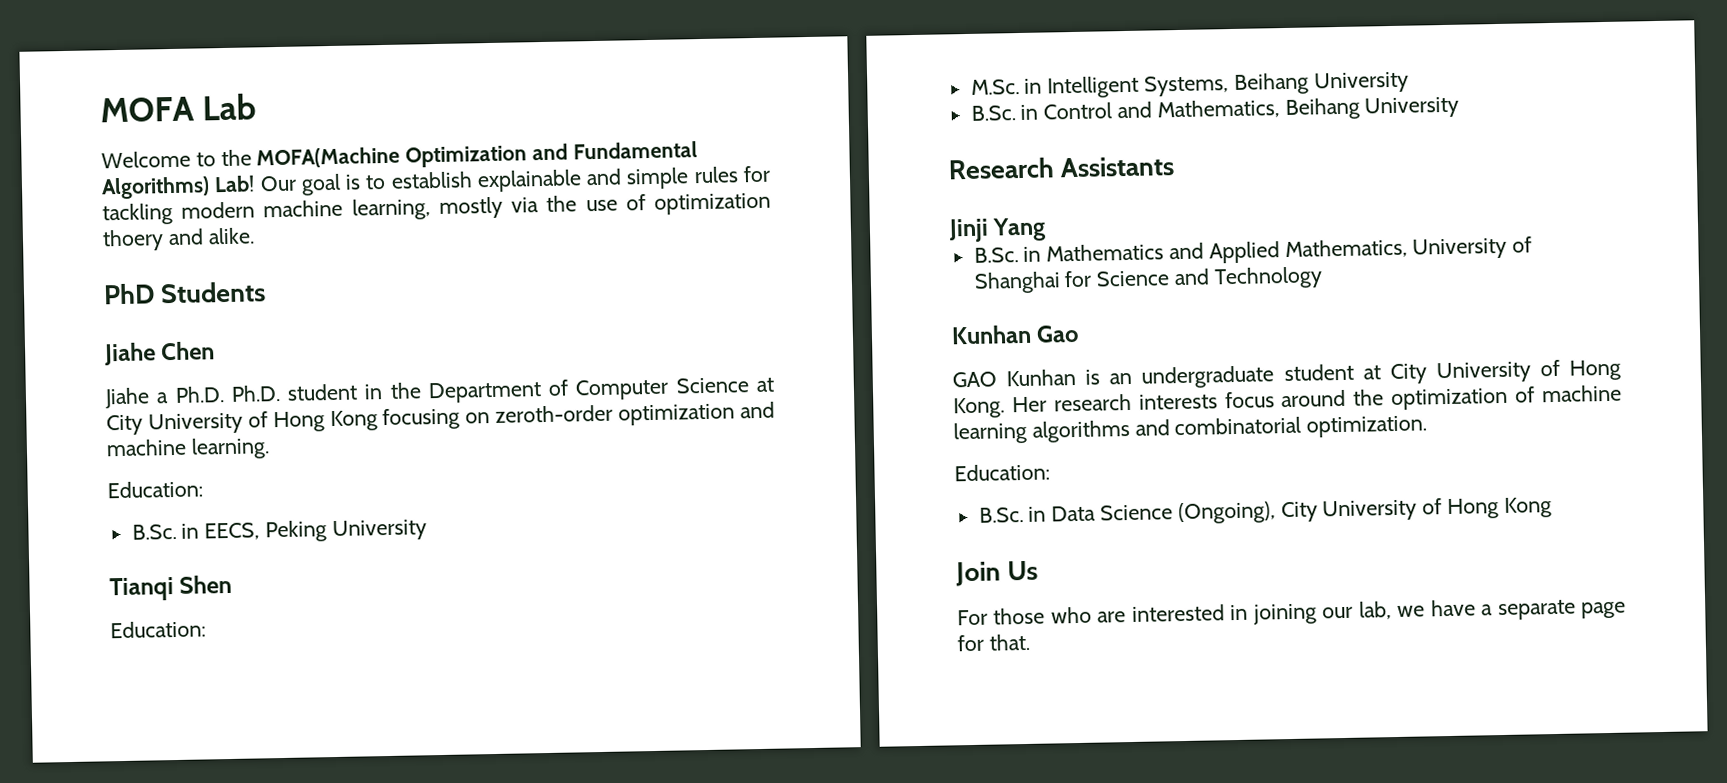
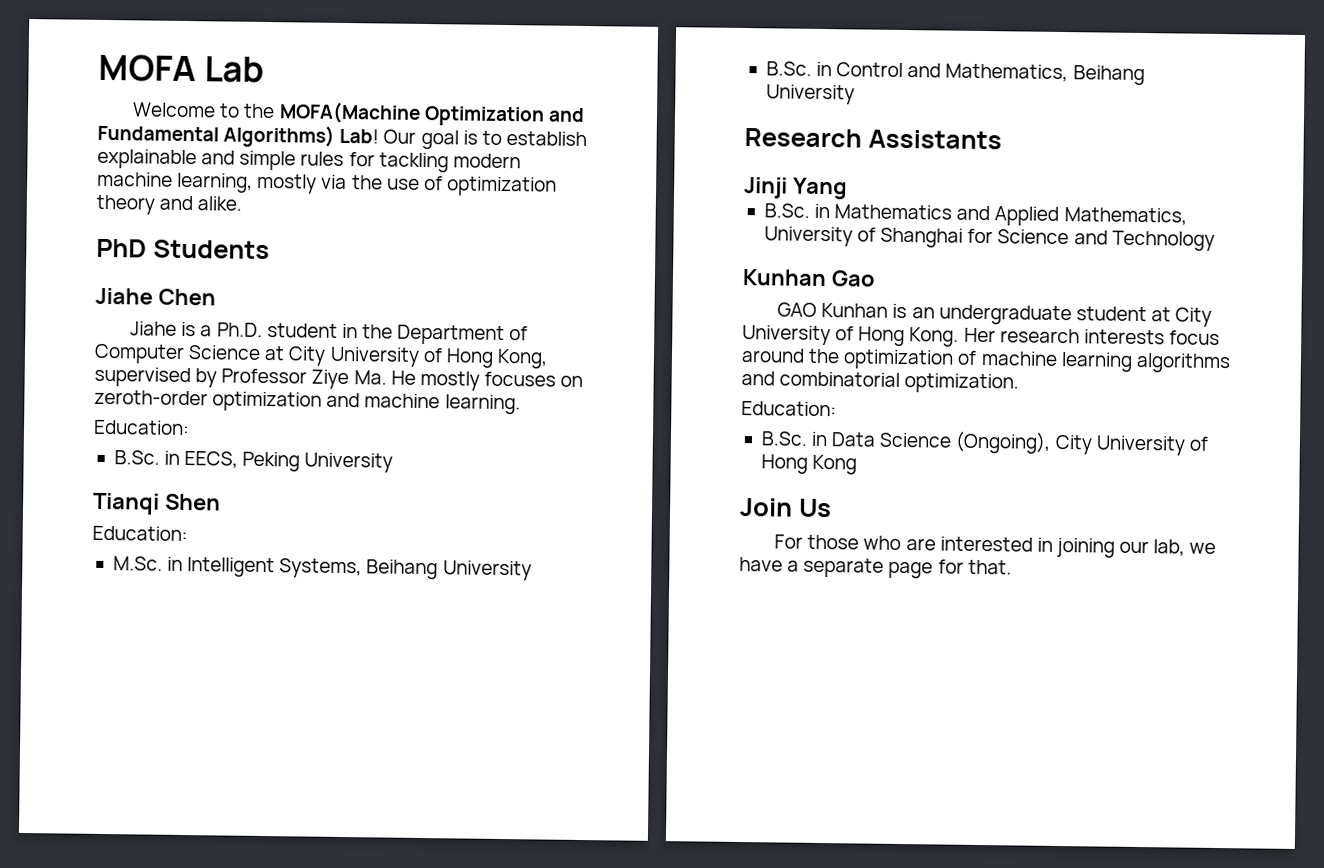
- Our goal is to establish explainable and simple rules for tackling modern machine learning, mostly via the use of optimization thoery and alike.
+ Our goal is to establish explainable and simple rules for tackling modern machine learning, mostly via the use of optimization theory and alike.
- Jiahe a Ph.D. Ph.D. student in the Department of Computer Science at City University of Hong Kong focusing on zeroth-order optimization and machine learning.
+ Jiahe is a Ph.D. student in the Department of Computer Science at City University of Hong Kong, supervised by Professor Ziye Ma. He mostly focuses on zeroth-order optimization and machine learning.

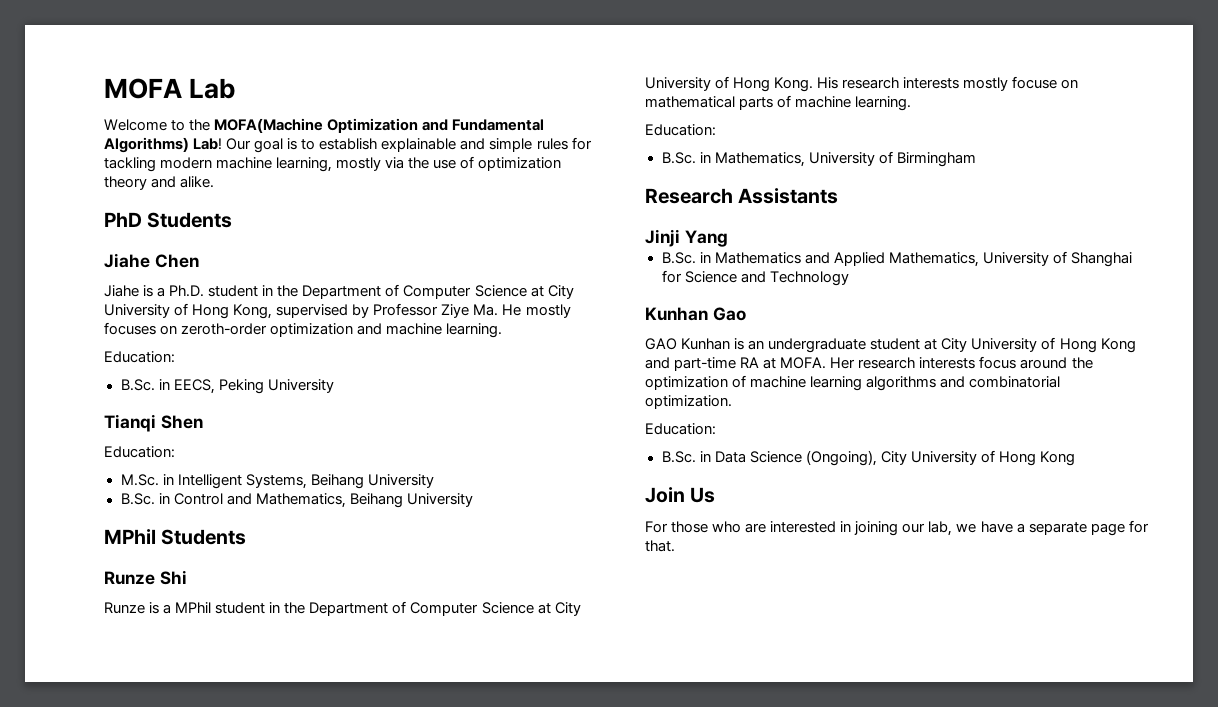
+ MPhil Students
+ Runze Shi
+ Runze is a MPhil student in the Department of Computer Science at City University of Hong Kong. His research interests mostly focuse on mathematical parts of machine learning.
+ Education:
+ B.Sc. in Mathematics, University of Birmingham
- GAO Kunhan is an undergraduate student at City University of Hong Kong.
+ GAO Kunhan is an undergraduate student at City University of Hong Kong and part-time RA at MOFA.

